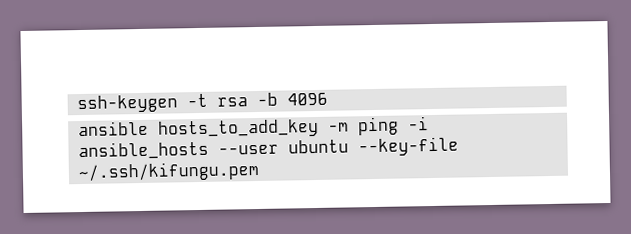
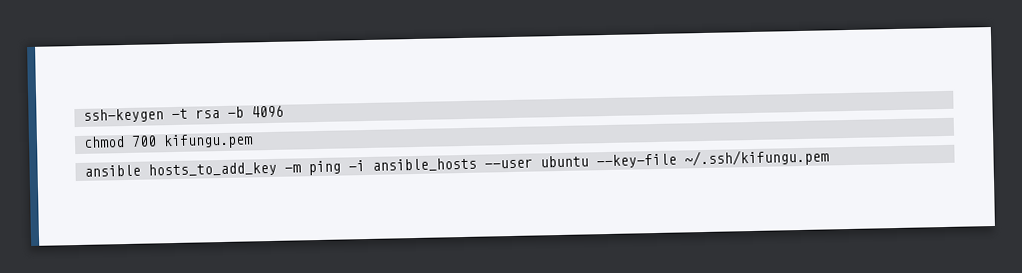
+ chmod 700 kifungu.pem

